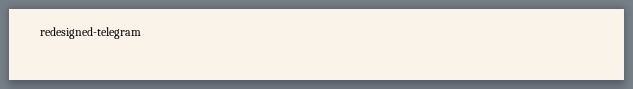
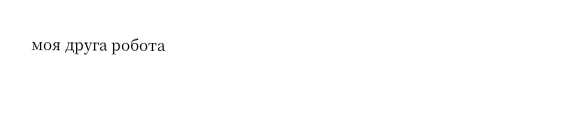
- redesigned-telegram
+ моя друга робота

